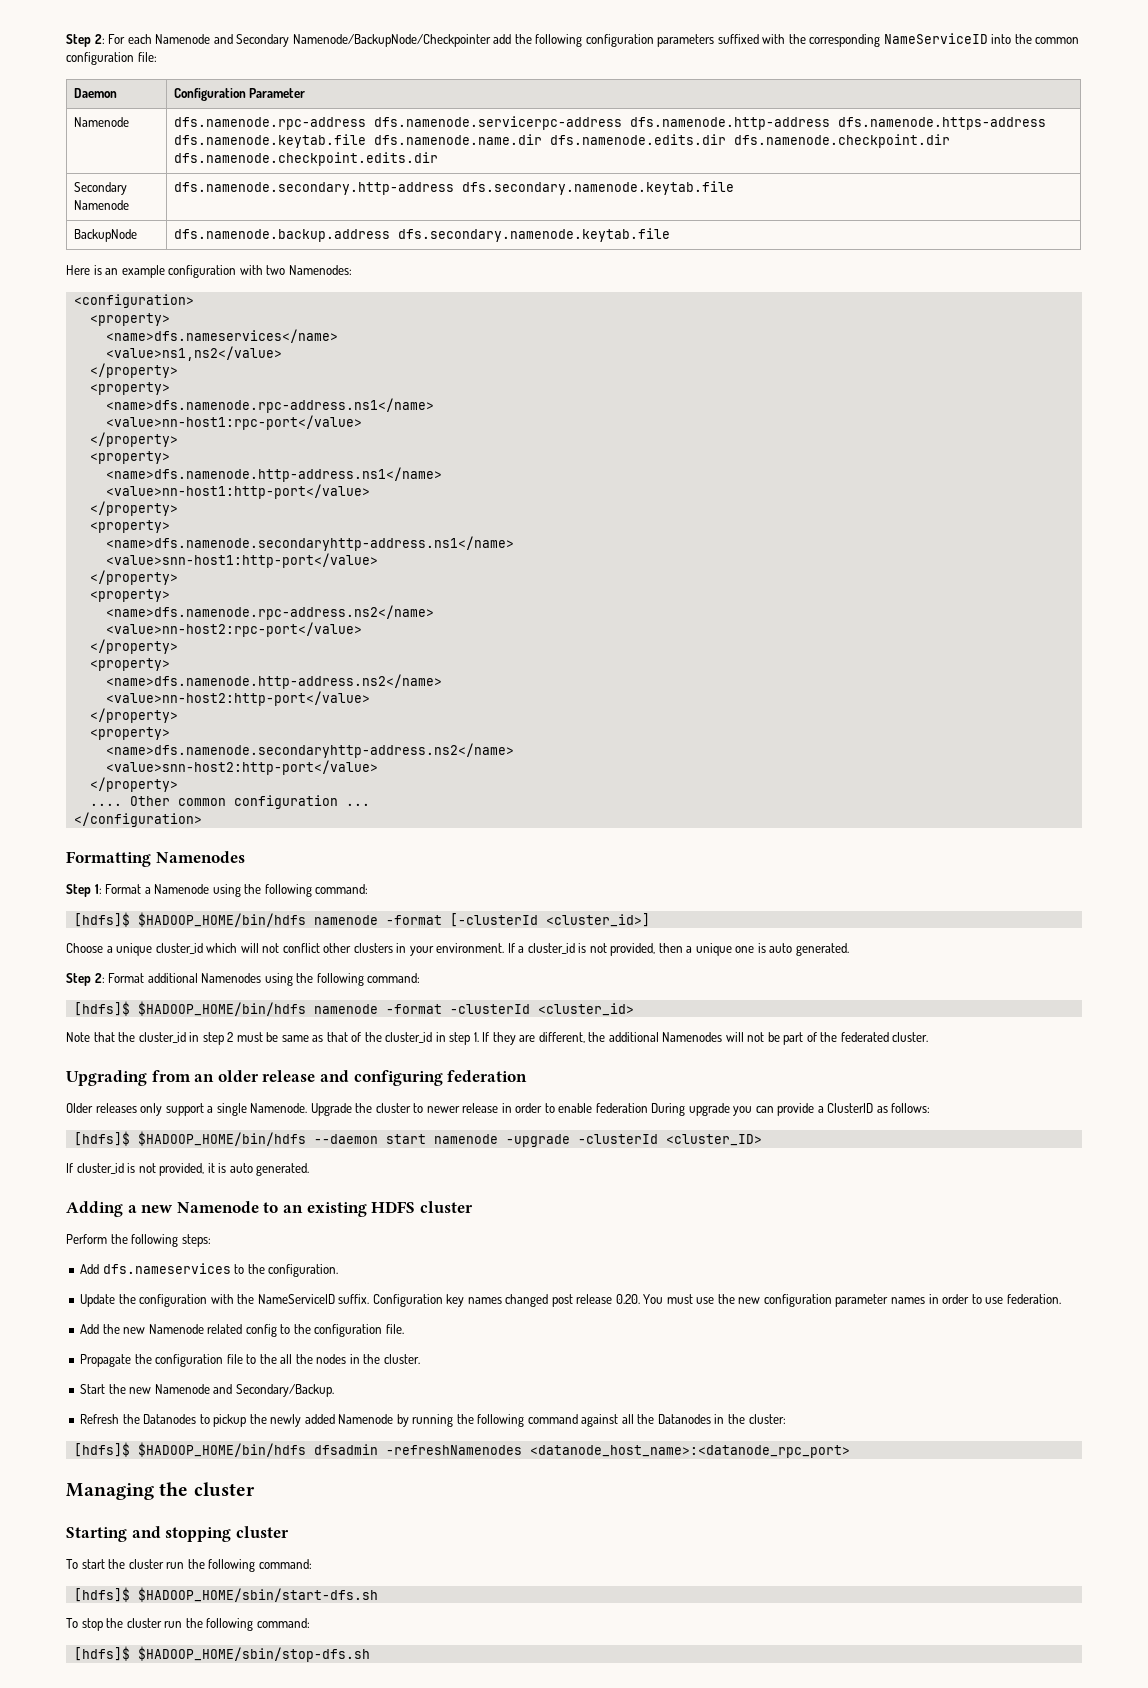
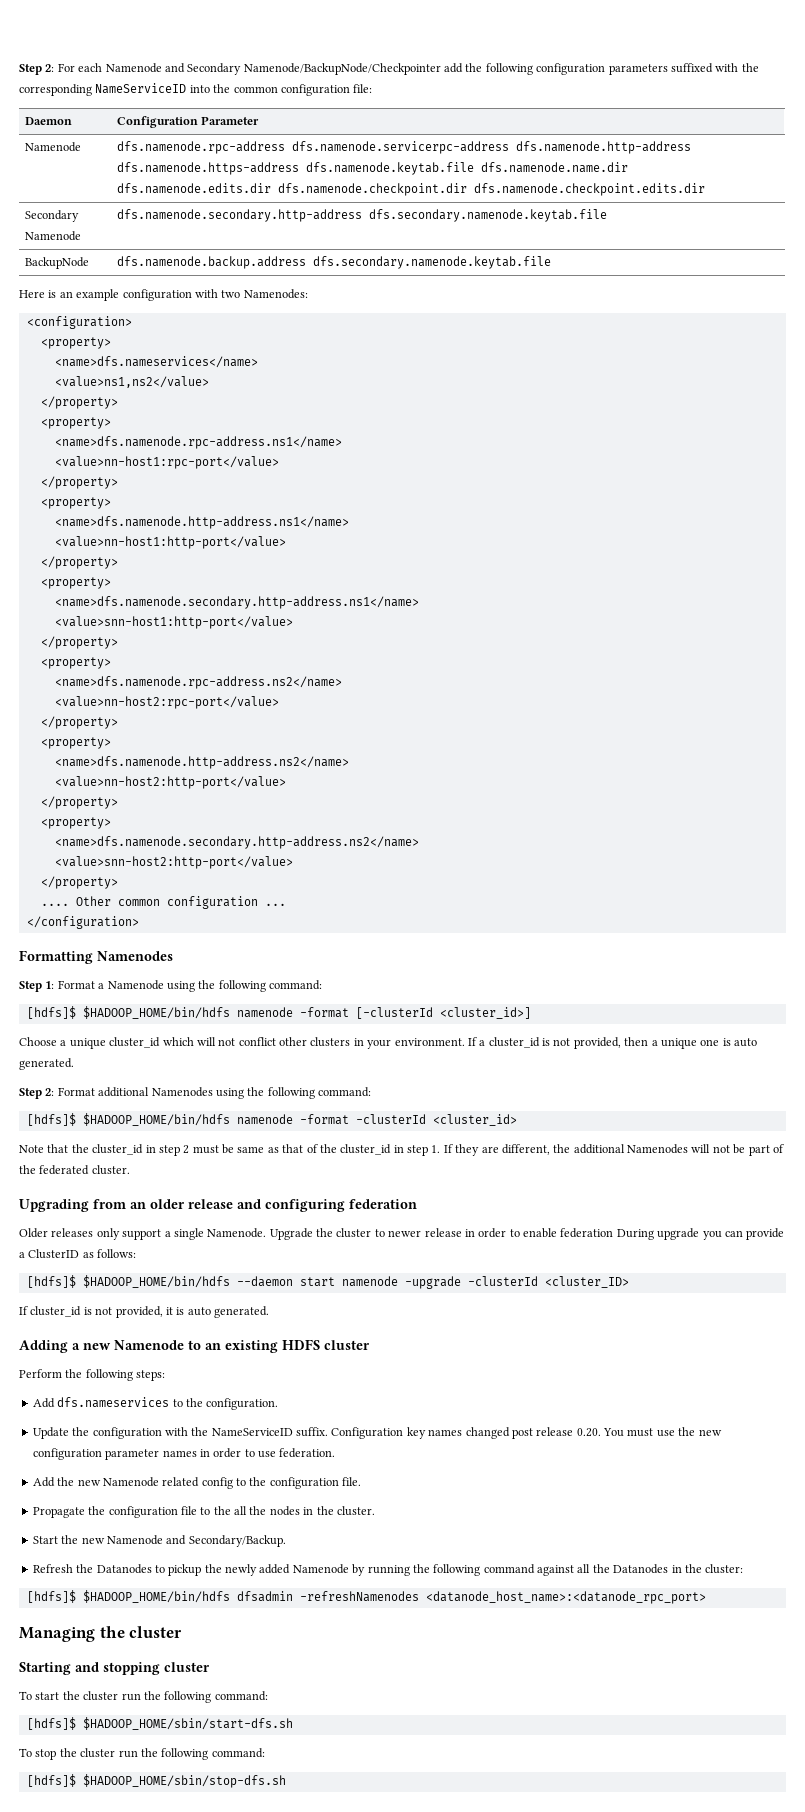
- <name>dfs.namenode.secondaryhttp-address.ns1</name>
+ <name>dfs.namenode.secondary.http-address.ns1</name>
- <name>dfs.namenode.secondaryhttp-address.ns2</name>
+ <name>dfs.namenode.secondary.http-address.ns2</name>

